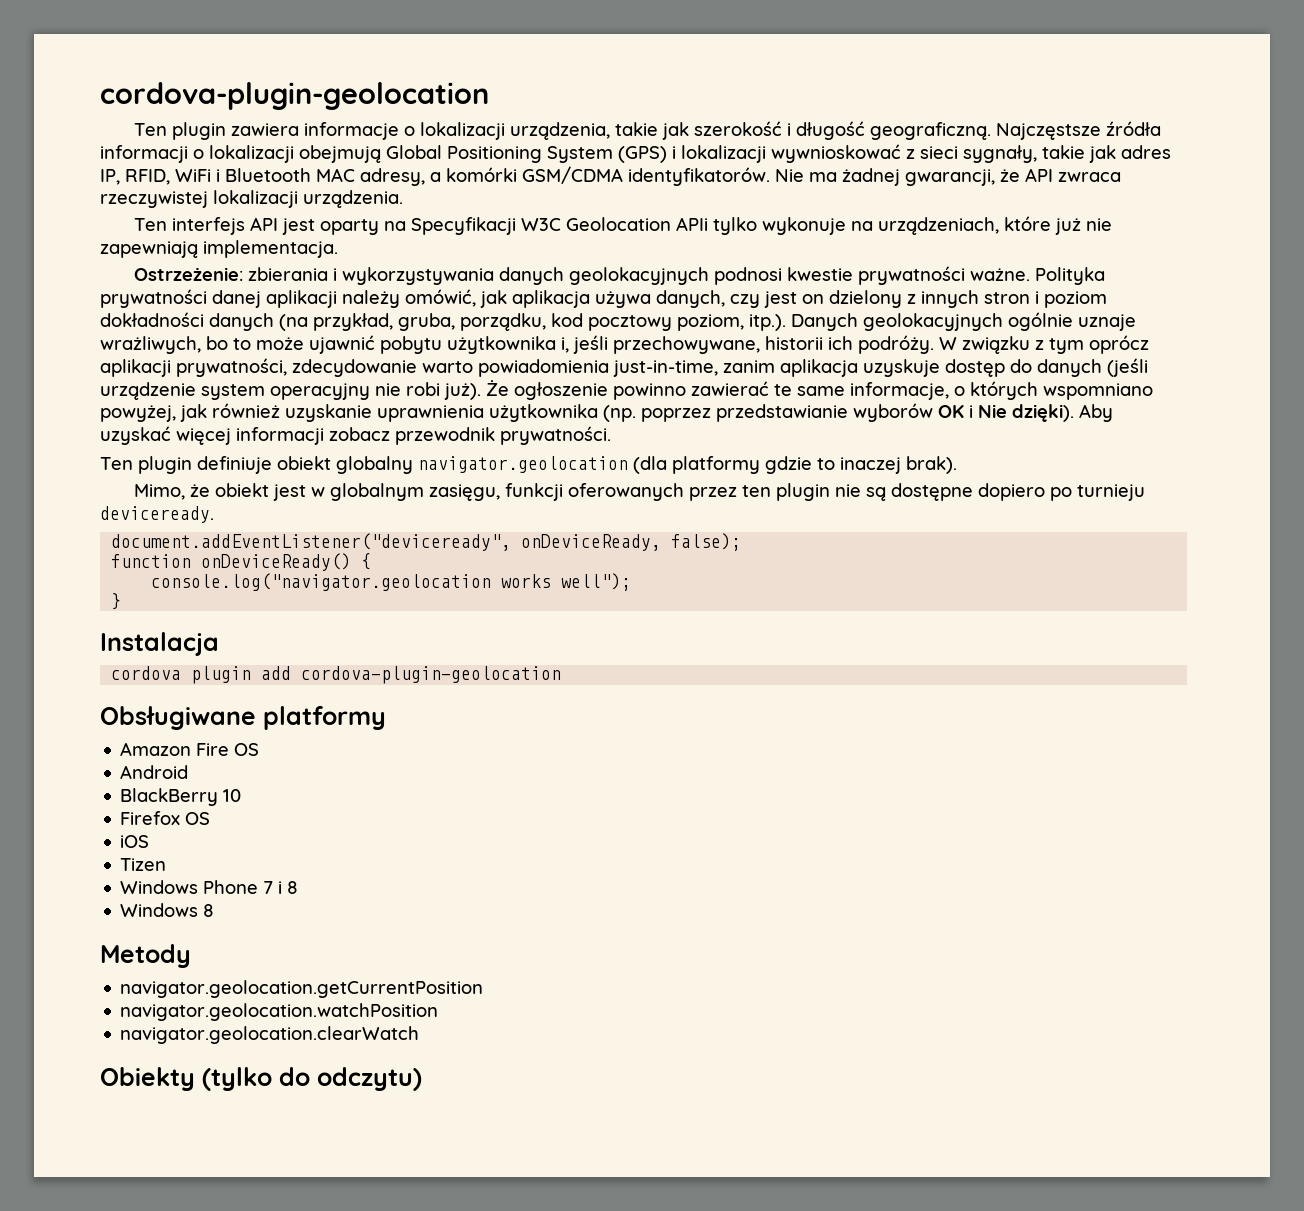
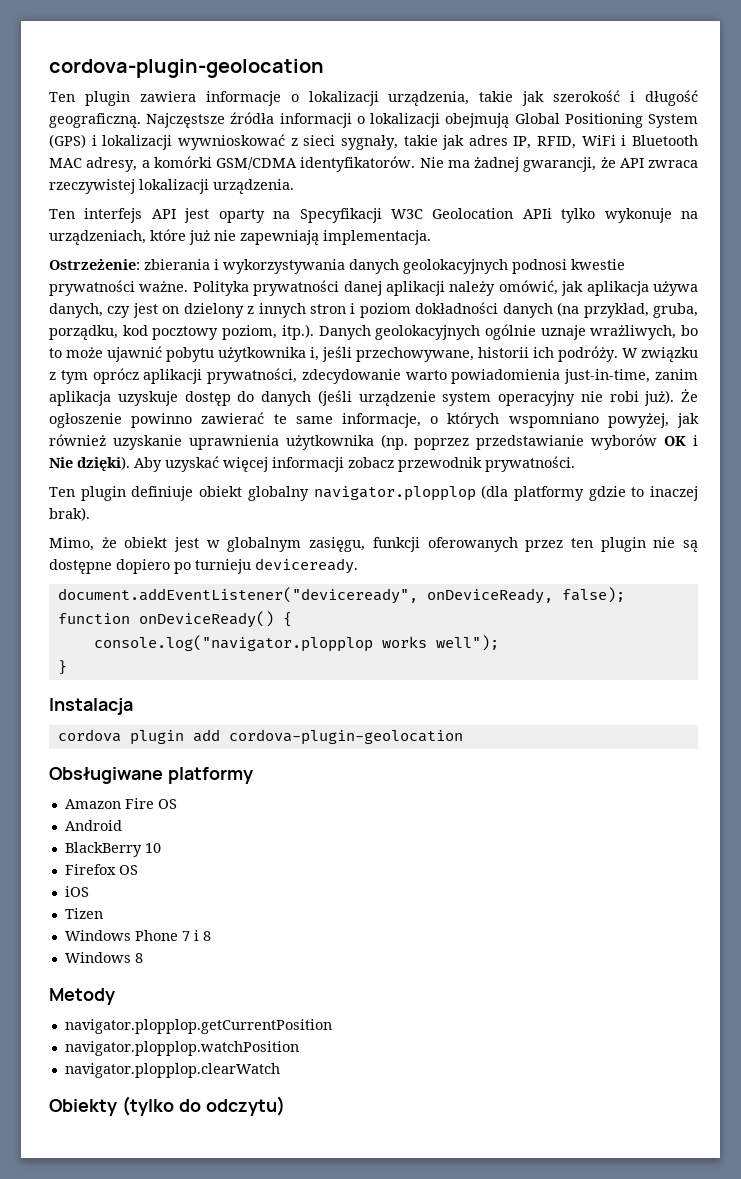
- Ten plugin definiuje obiekt globalny navigator.geolocation (dla platformy gdzie to inaczej brak).
+ Ten plugin definiuje obiekt globalny navigator.plopplop (dla platformy gdzie to inaczej brak).
- console.log("navigator.geolocation works well");
+ console.log("navigator.plopplop works well");
- navigator.geolocation.getCurrentPosition
- navigator.geolocation.watchPosition
- navigator.geolocation.clearWatch
+ navigator.plopplop.getCurrentPosition
+ navigator.plopplop.watchPosition
+ navigator.plopplop.clearWatch

